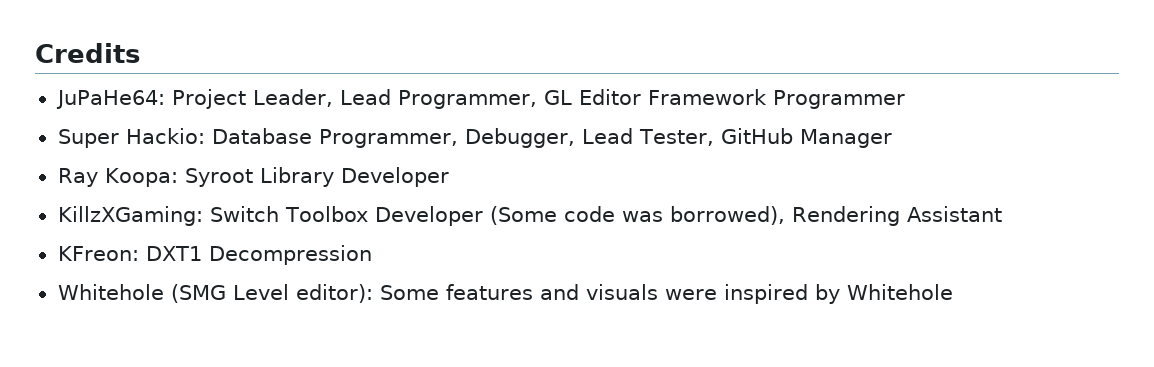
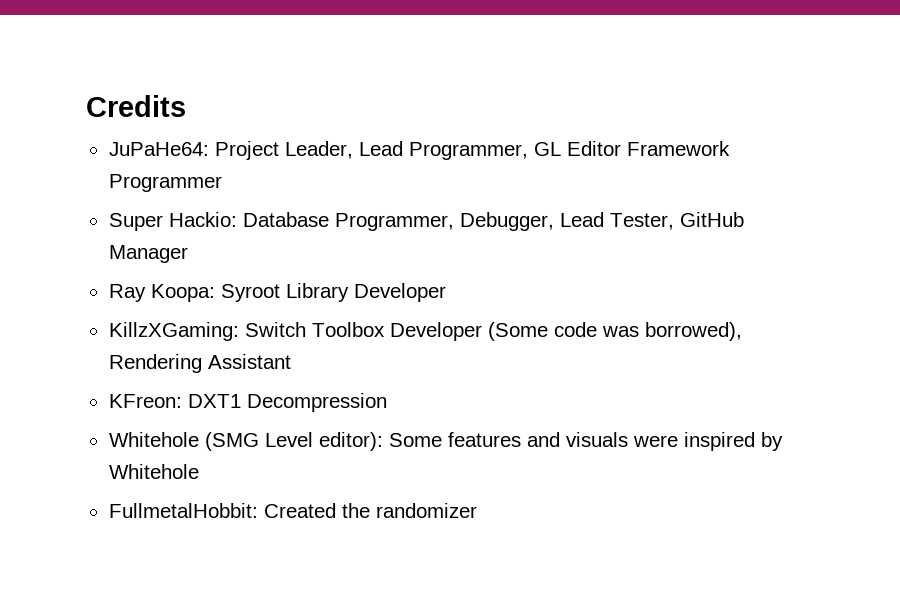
+ FullmetalHobbit: Created the randomizer

